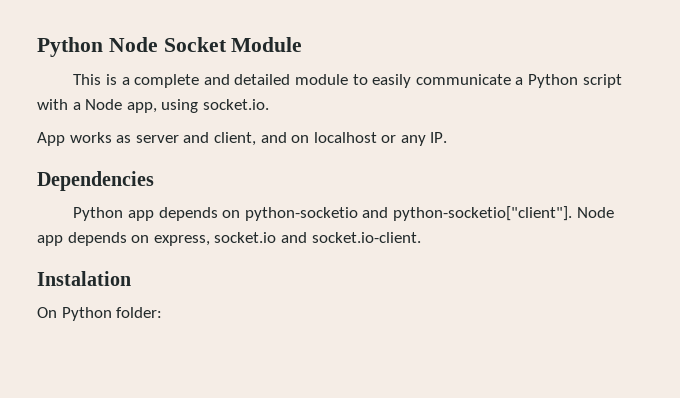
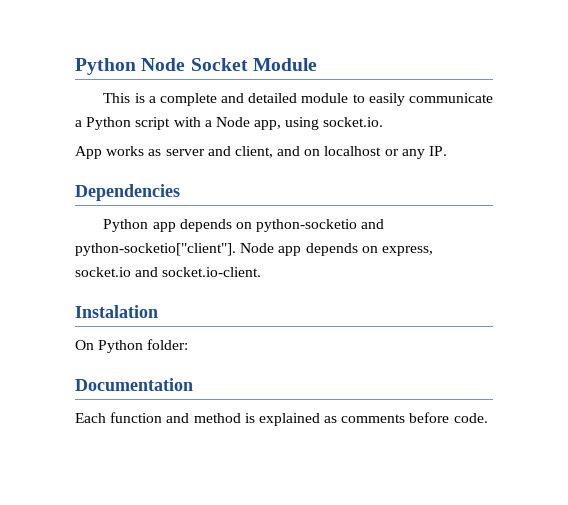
+ Documentation
+ Each function and method is explained as comments before code.

